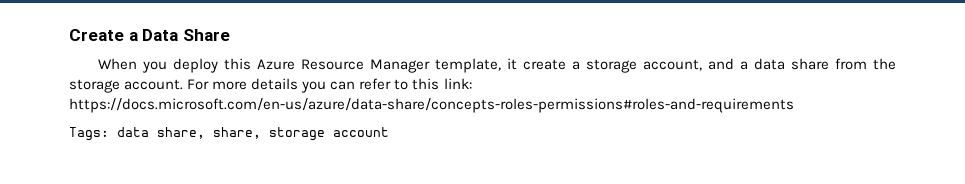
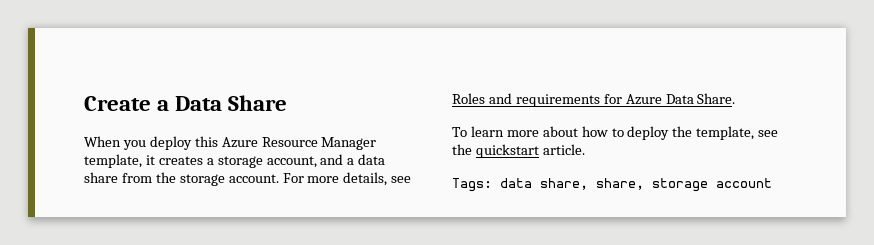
- When you deploy this Azure Resource Manager template, it create a storage account, and a data share from the storage account.
+ When you deploy this Azure Resource Manager template, it creates a storage account, and a data share from the storage account.
- For more details you can refer to this link: https://docs.microsoft.com/en-us/azure/data-share/concepts-roles-permissions#roles-and-requirements
+ For more details, see Roles and requirements for Azure Data Share.
+ To learn more about how to deploy the template, see the quickstart article.

